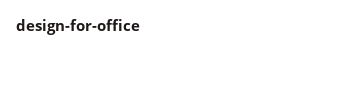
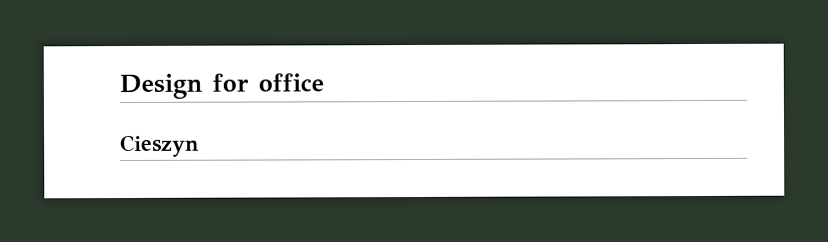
- design-for-office
+ Design for office
+ Cieszyn

